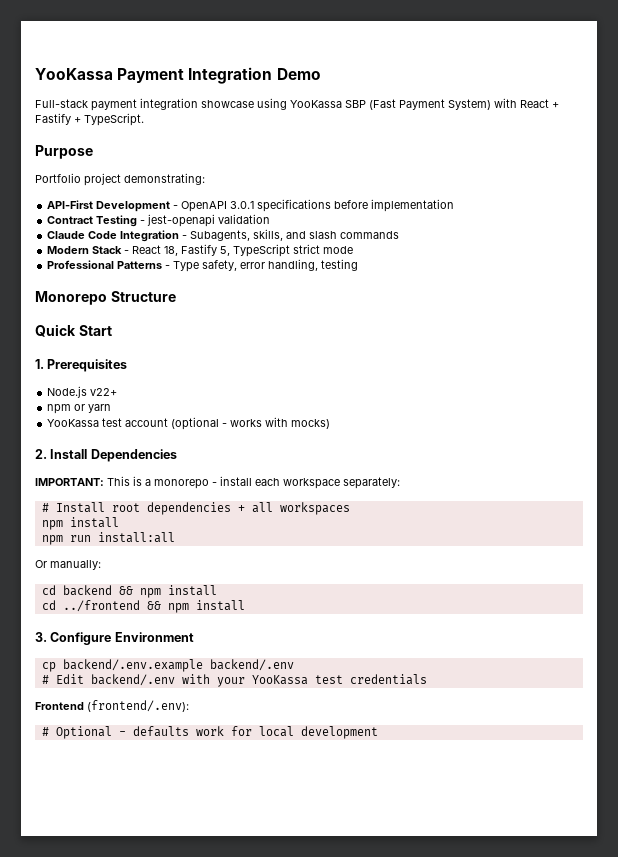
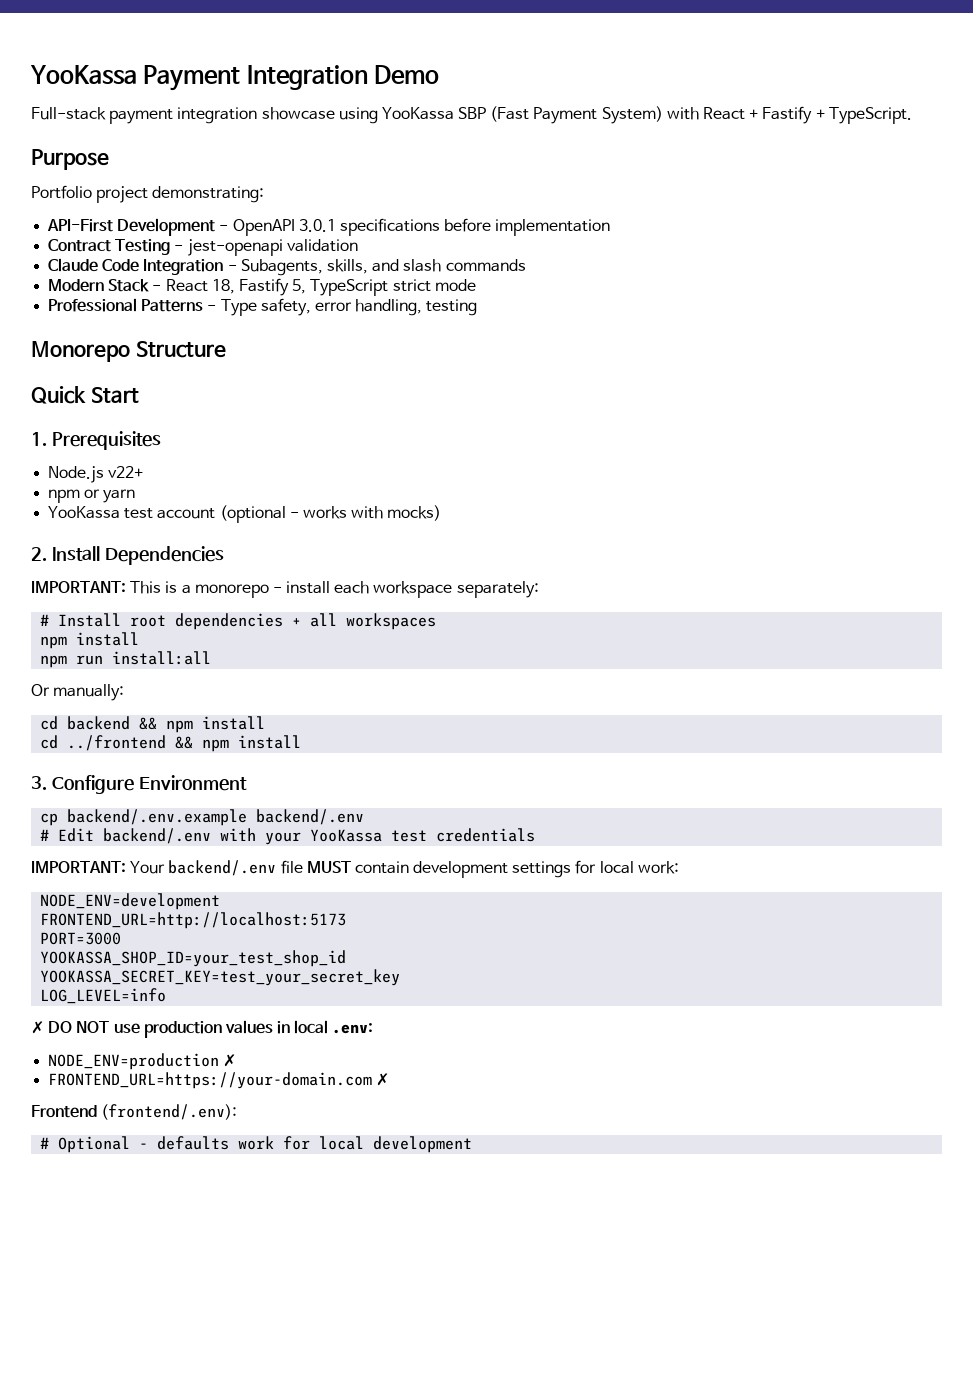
+ IMPORTANT: Your backend/.env file MUST contain development settings for local work:
+ NODE_ENV=development
+ FRONTEND_URL=http://localhost:5173
+ PORT=3000
+ YOOKASSA_SHOP_ID=your_test_shop_id
+ YOOKASSA_SECRET_KEY=test_your_secret_key
+ LOG_LEVEL=info
+ ✗ DO NOT use production values in local .env:
+ NODE_ENV=production ✗
+ FRONTEND_URL=https://your-domain.com ✗

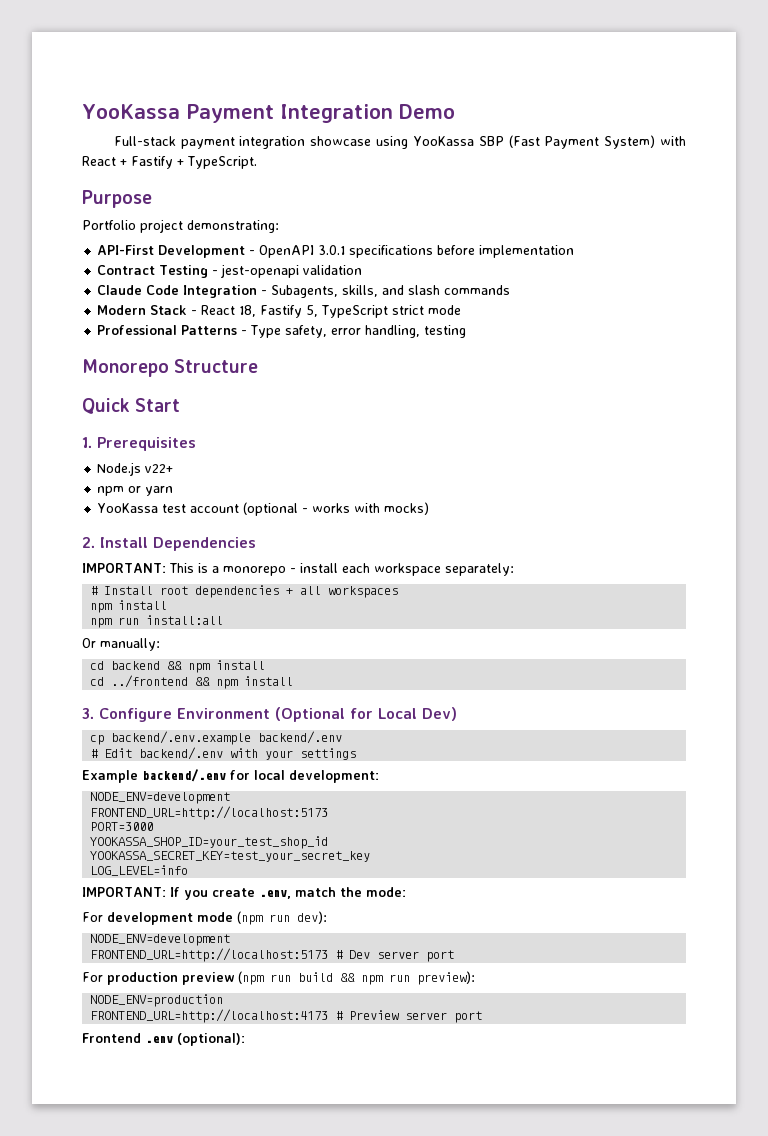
- 3. Configure Environment
+ 3. Configure Environment (Optional for Local Dev)
- # Edit backend/.env with your YooKassa test credentials
- IMPORTANT: Your backend/.env file MUST contain development settings for local work:
+ # Edit backend/.env with your settings
+ Example backend/.env for local development:
- ✗ DO NOT use production values in local .env:
- NODE_ENV=production ✗
- FRONTEND_URL=https://your-domain.com ✗
- Frontend (frontend/.env):
- # Optional - defaults work for local development
+ IMPORTANT: If you create .env, match the mode:
+ For development mode (npm run dev):
+ NODE_ENV=development
+ FRONTEND_URL=http://localhost:5173 # Dev server port
+ For production preview (npm run build && npm run preview):
+ NODE_ENV=production
+ FRONTEND_URL=http://localhost:4173 # Preview server port
+ Frontend .env (optional):

